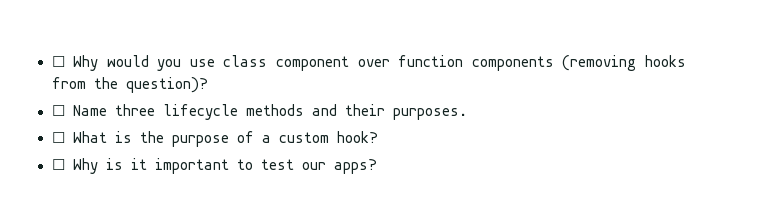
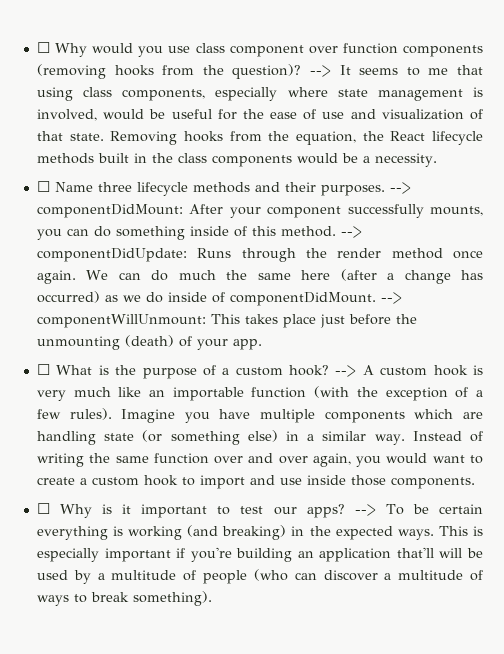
+ --> It seems to me that using class components, especially where state management is involved, would be useful for the ease of use and visualization of that state. Removing hooks from the equation, the React lifecycle methods built in the class components would be a necessity.
+ --> componentDidMount: After your component successfully mounts, you can do something inside of this method. --> componentDidUpdate: Runs through the render method once again. We can do much the same here (after a change has occurred) as we do inside of componentDidMount. --> componentWillUnmount: This takes place just before the unmounting (death) of your app.
+ --> A custom hook is very much like an importable function (with the exception of a few rules). Imagine you have multiple components which are handling state (or something else) in a similar way. Instead of writing the same function over and over again, you would want to create a custom hook to import and use inside those components.
+ --> To be certain everything is working (and breaking) in the expected ways. This is especially important if you're building an application that'll will be used by a multitude of people (who can discover a multitude of ways to break something).

